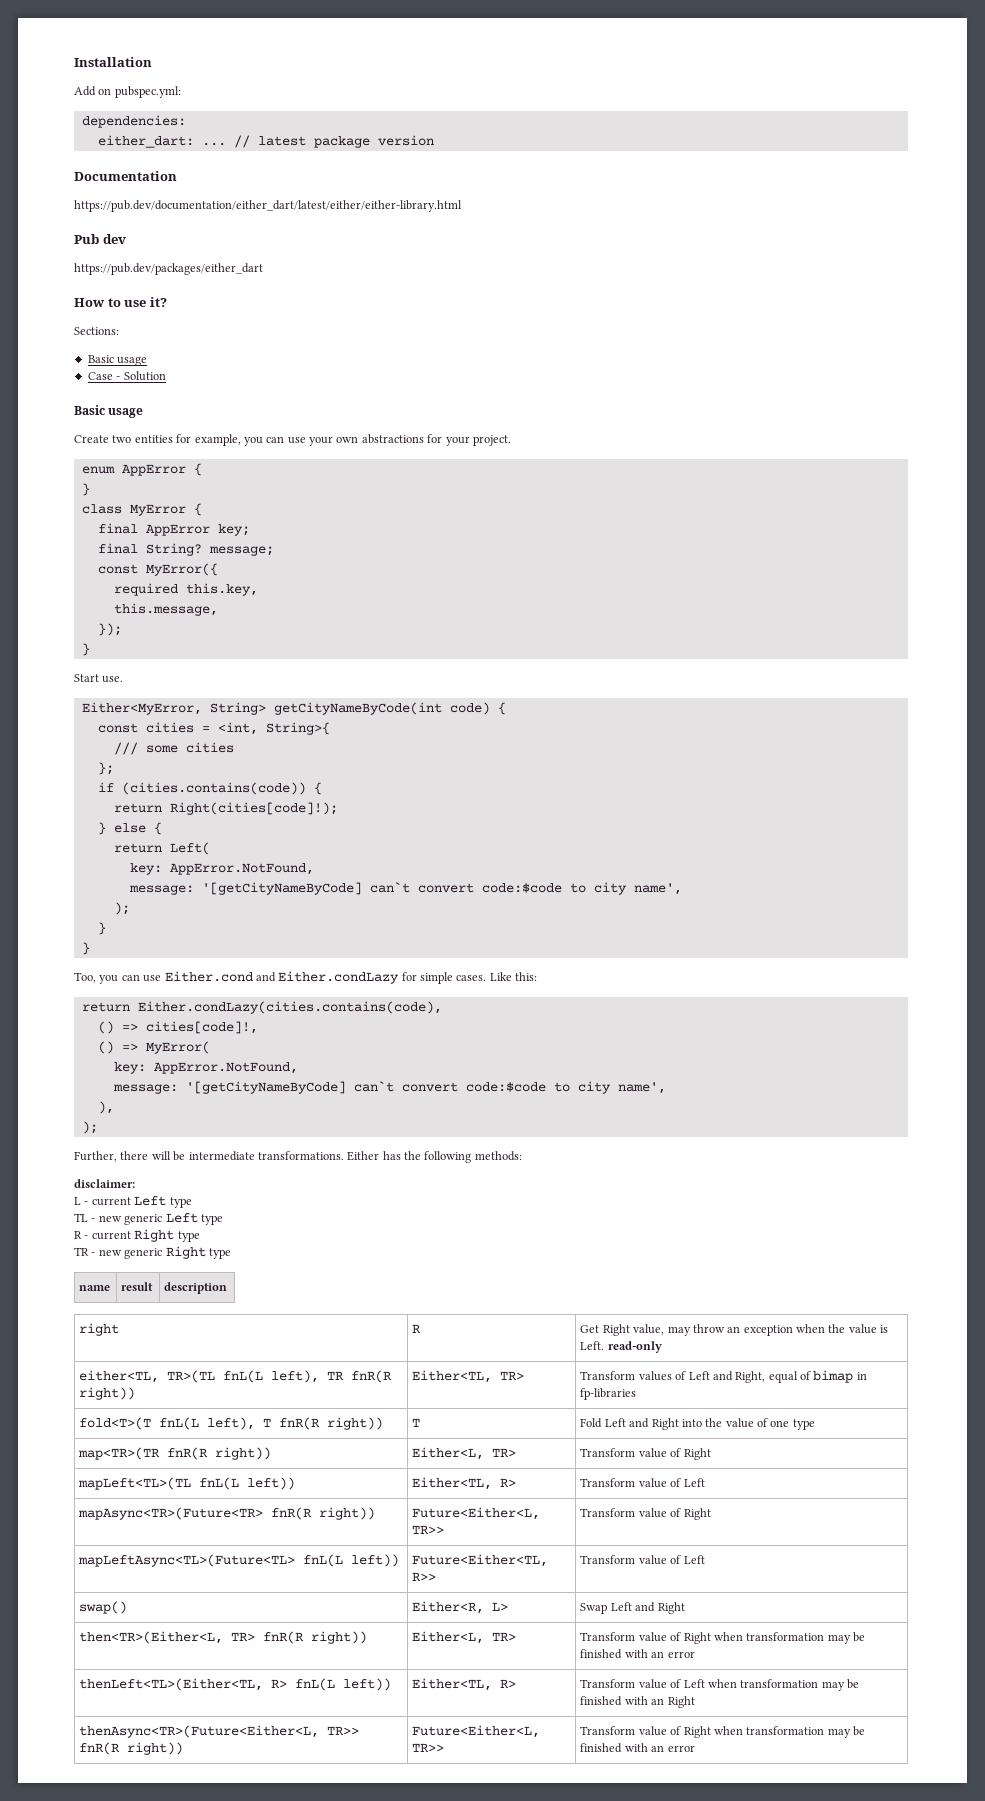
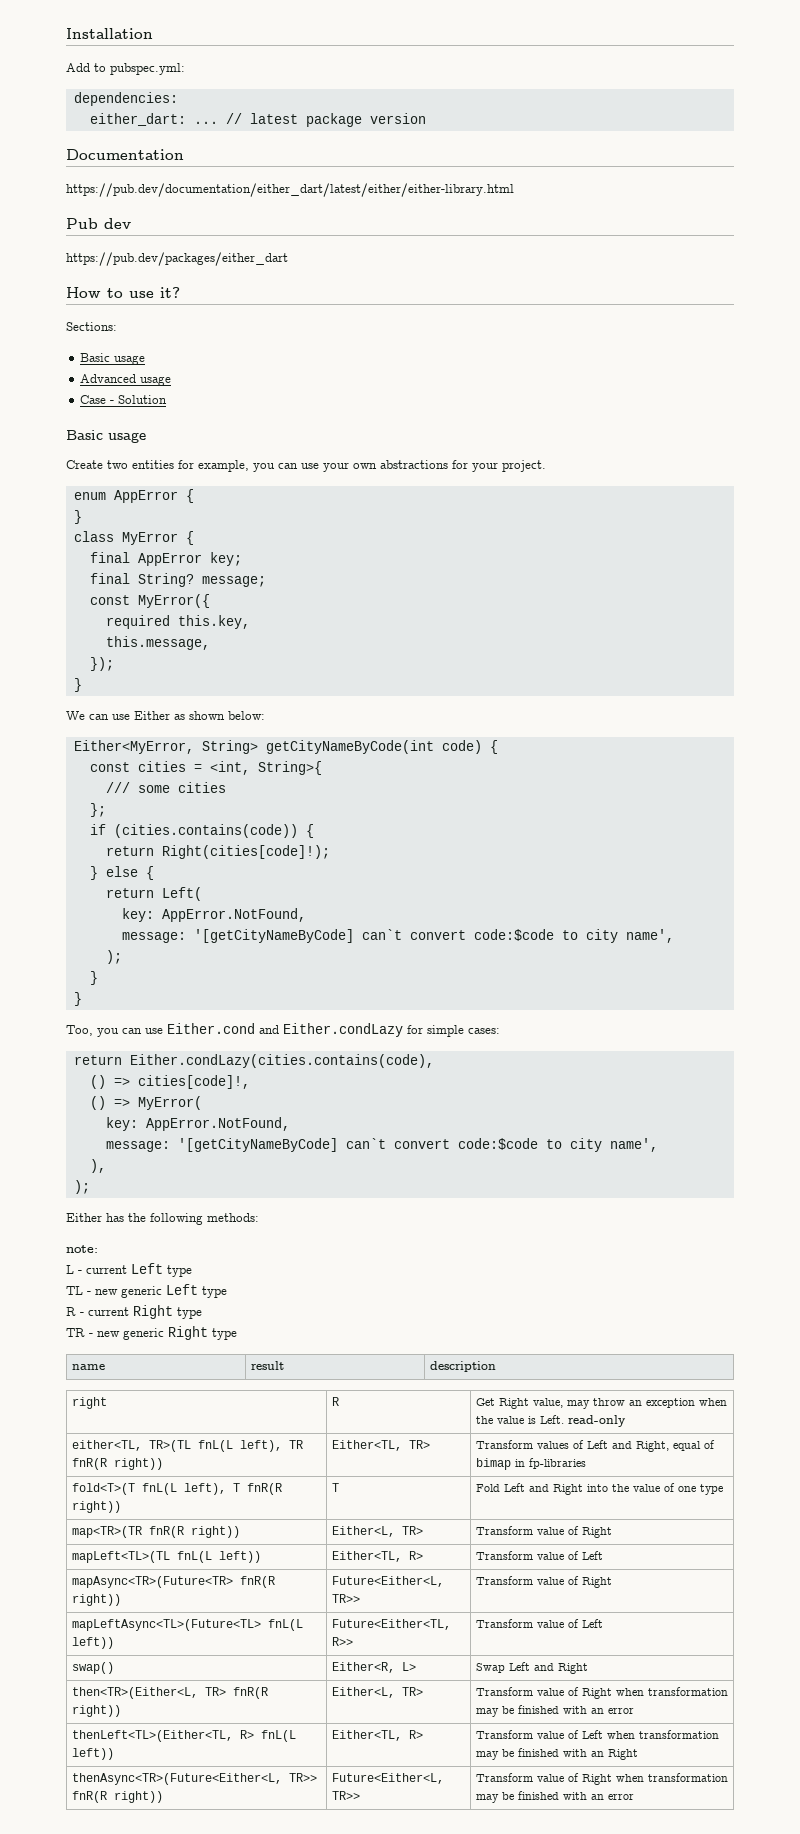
- Add on pubspec.yml:
+ Add to pubspec.yml:
+ Advanced usage
- Start use.
+ We can use Either as shown below:
- Too, you can use Either.cond and Either.condLazy for simple cases. Like this:
+ Too, you can use Either.cond and Either.condLazy for simple cases:
- Further, there will be intermediate transformations.
- disclaimer:
+ note:

